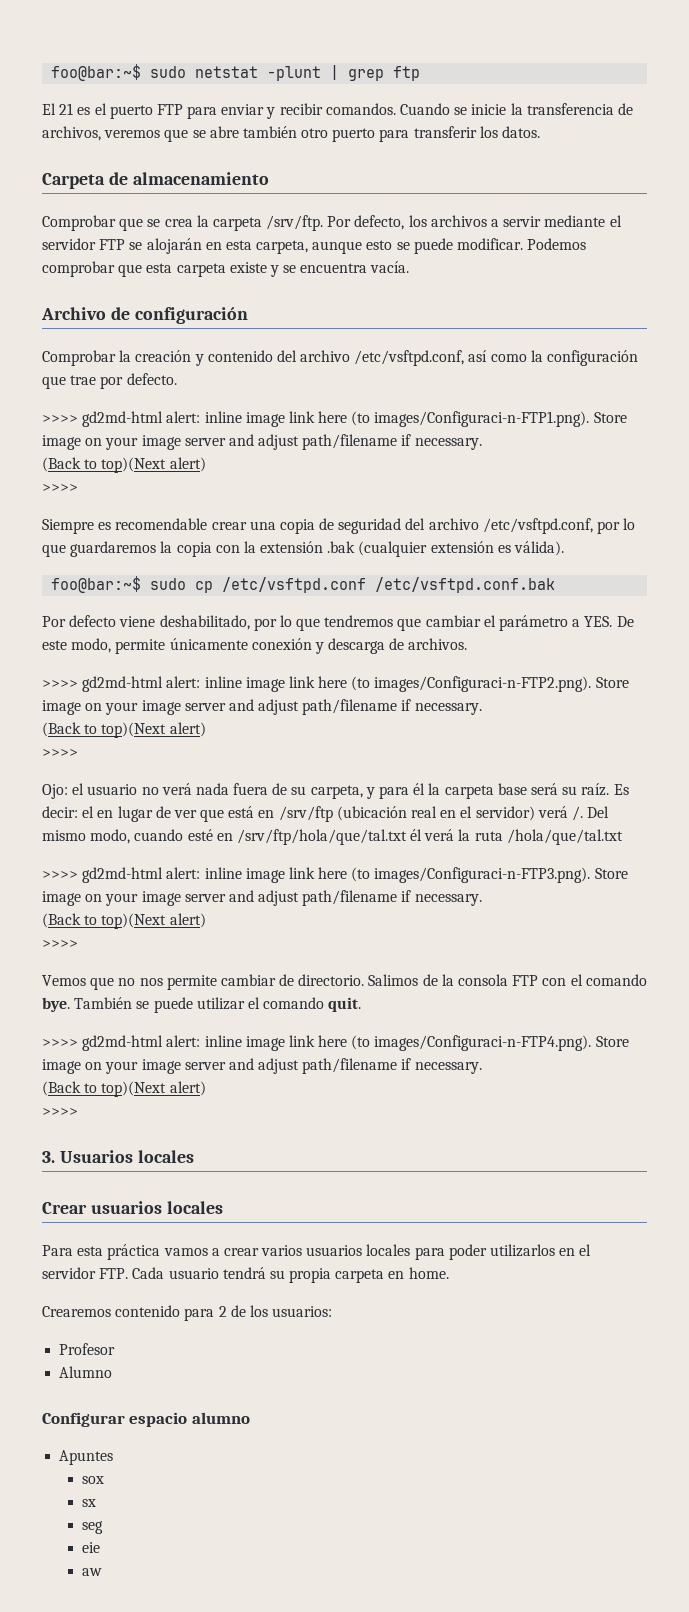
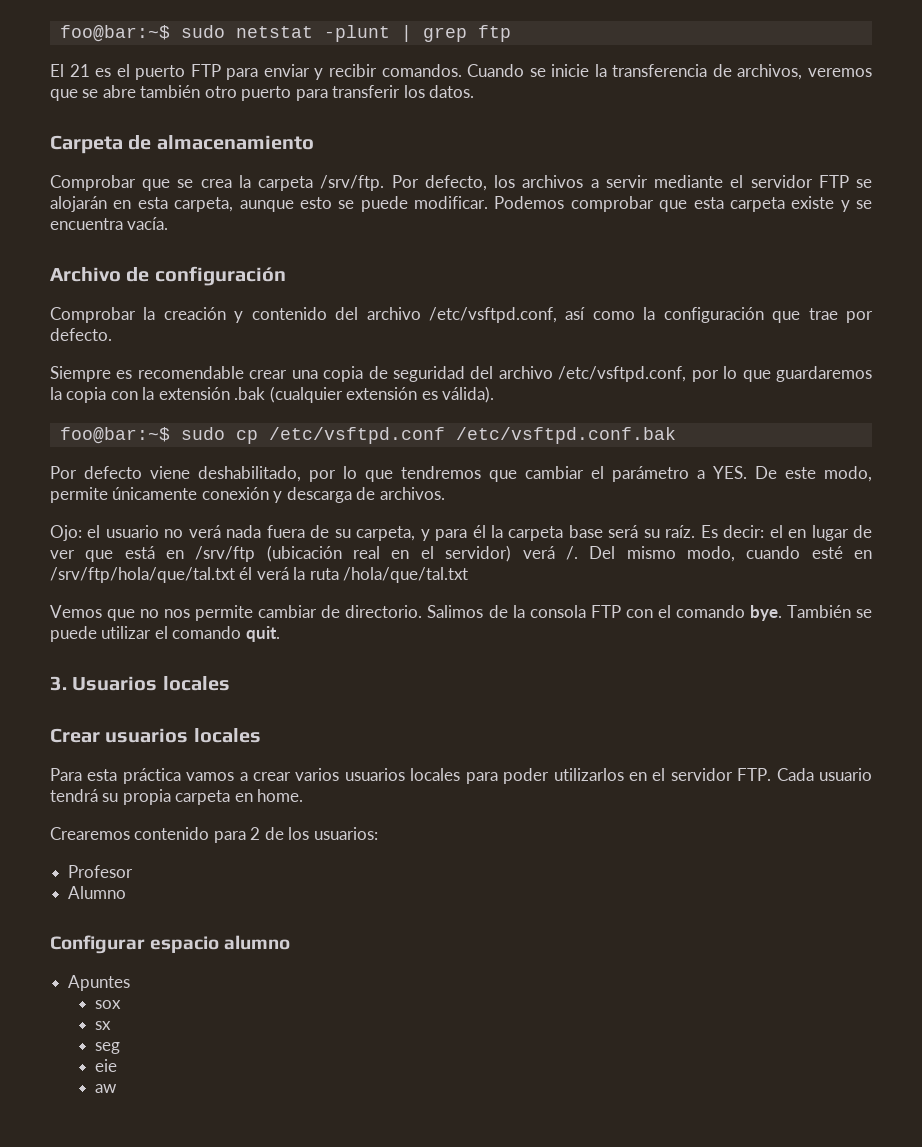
- >>>> gd2md-html alert: inline image link here (to images/Configuraci-n-FTP1.png). Store image on your image server and adjust path/filename if necessary.
- (Back to top)(Next alert)
- >>>>
- >>>> gd2md-html alert: inline image link here (to images/Configuraci-n-FTP2.png). Store image on your image server and adjust path/filename if necessary.
- (Back to top)(Next alert)
- >>>>
- >>>> gd2md-html alert: inline image link here (to images/Configuraci-n-FTP3.png). Store image on your image server and adjust path/filename if necessary.
- (Back to top)(Next alert)
- >>>>
- >>>> gd2md-html alert: inline image link here (to images/Configuraci-n-FTP4.png). Store image on your image server and adjust path/filename if necessary.
- (Back to top)(Next alert)
- >>>>

